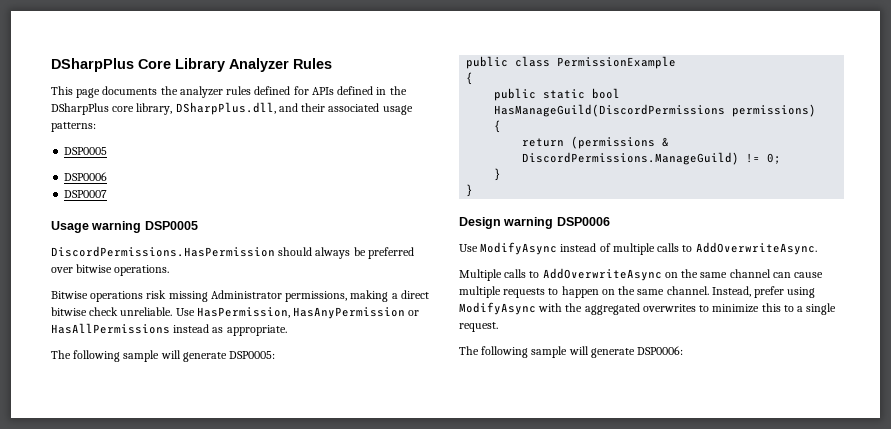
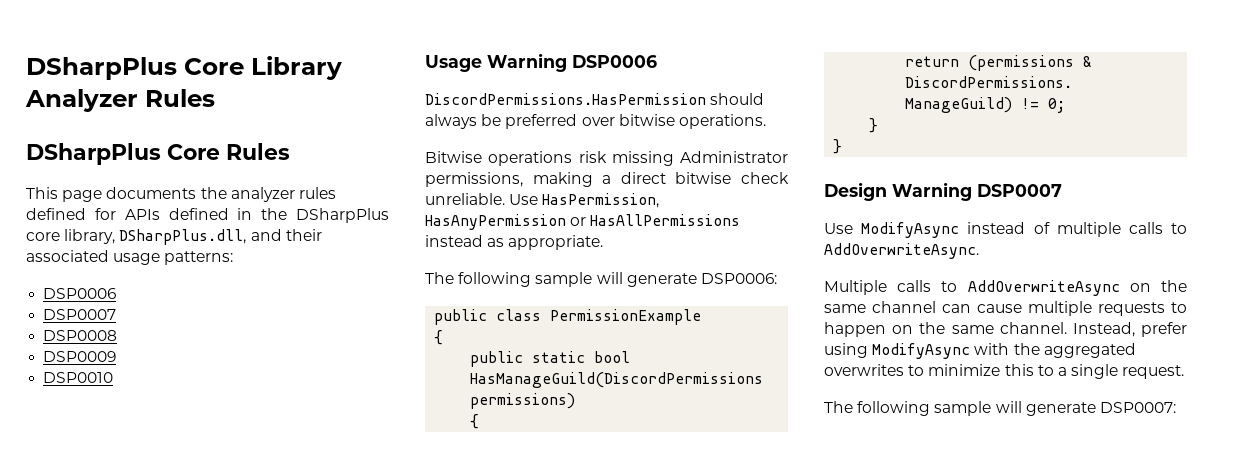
+ DSharpPlus Core Rules
  This page documents the analyzer rules defined for APIs defined in the DSharpPlus core library, DSharpPlus.dll, and their associated usage patterns:
- DSP0005
+ DSP0008
+ DSP0009
+ DSP0010
- Usage warning DSP0005
+ Usage Warning DSP0006
- The following sample will generate DSP0005:
+ The following sample will generate DSP0006:
- Design warning DSP0006
+ Design Warning DSP0007
- The following sample will generate DSP0006:
+ The following sample will generate DSP0007:

